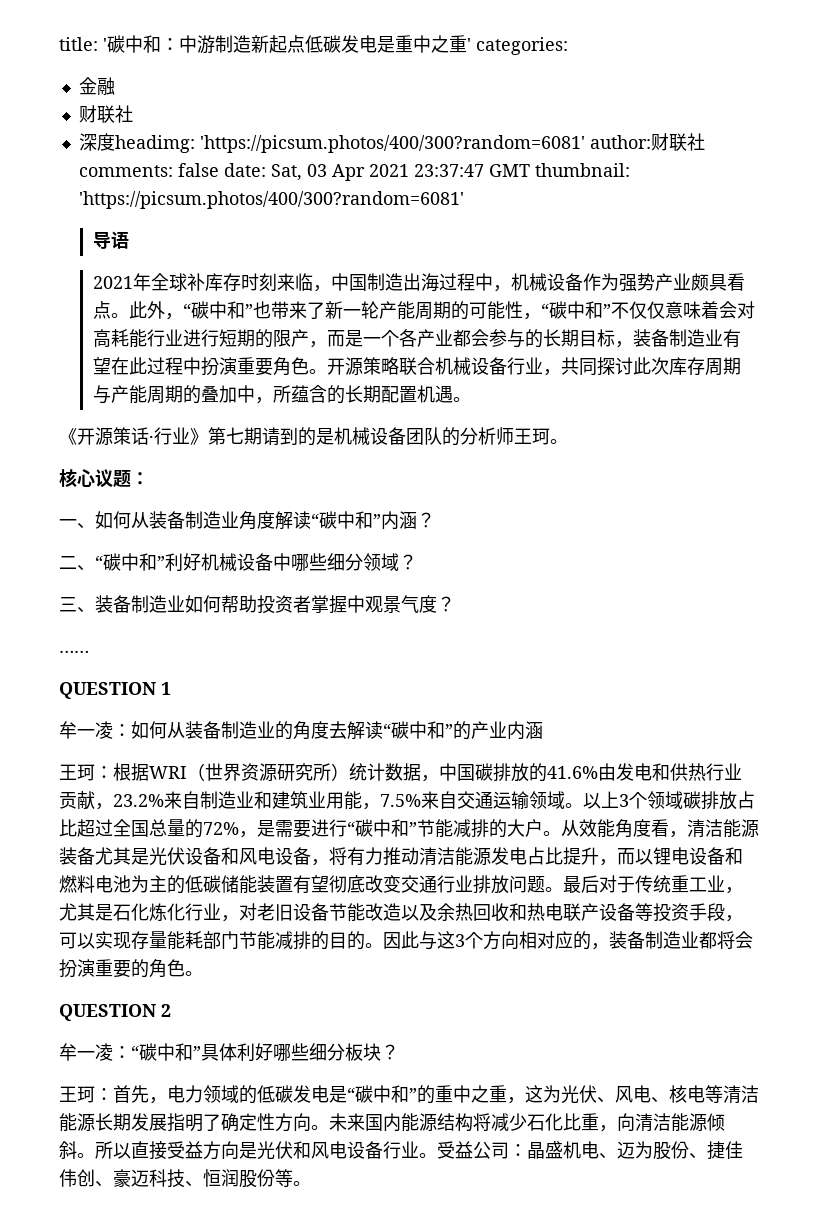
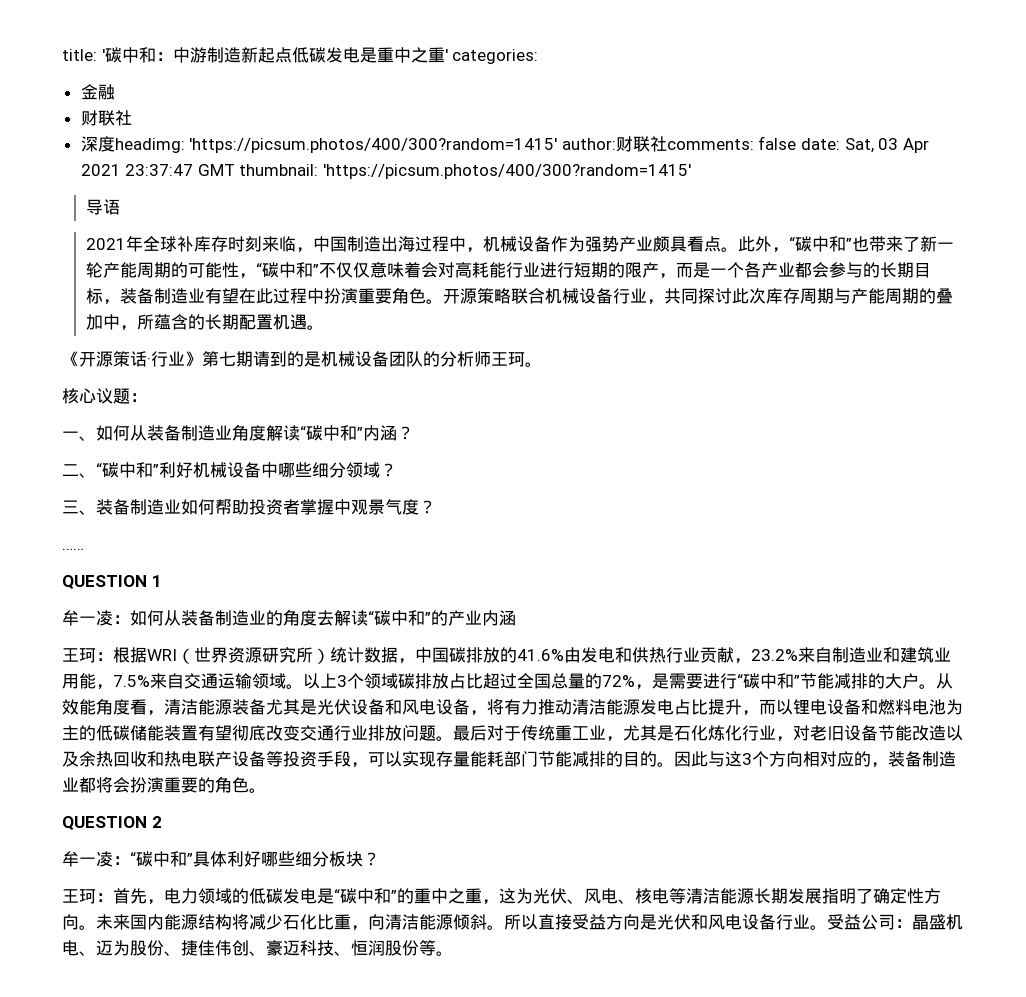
- 深度headimg: 'https://picsum.photos/400/300?random=6081' author:财联社comments: false date: Sat, 03 Apr 2021 23:37:47 GMT thumbnail: 'https://picsum.photos/400/300?random=6081'
+ 深度headimg: 'https://picsum.photos/400/300?random=1415' author:财联社comments: false date: Sat, 03 Apr 2021 23:37:47 GMT thumbnail: 'https://picsum.photos/400/300?random=1415'

